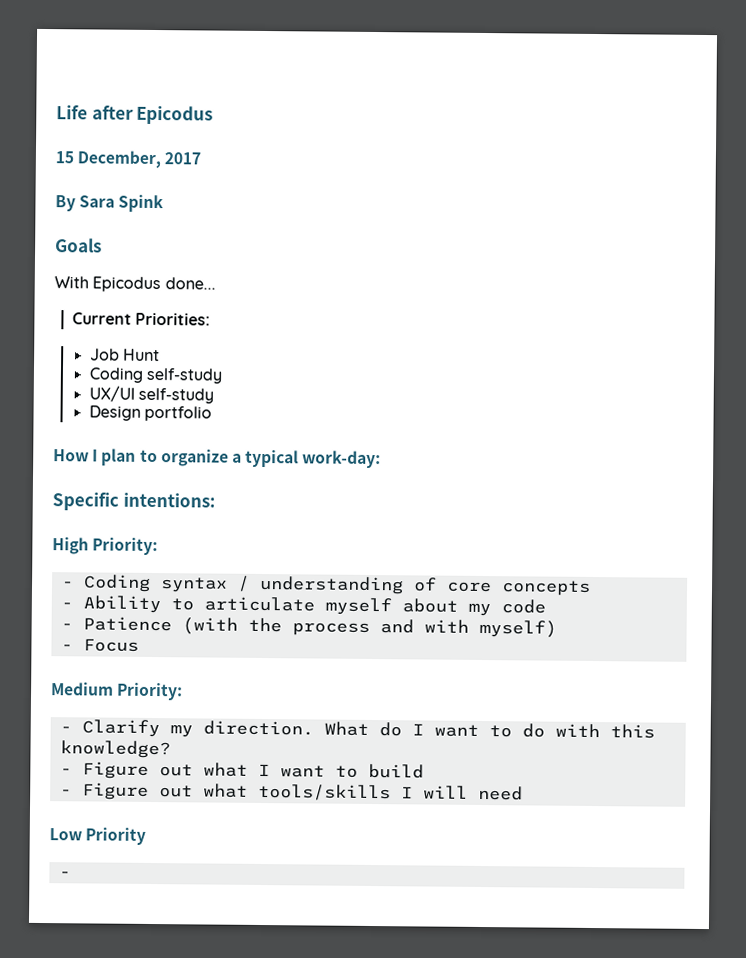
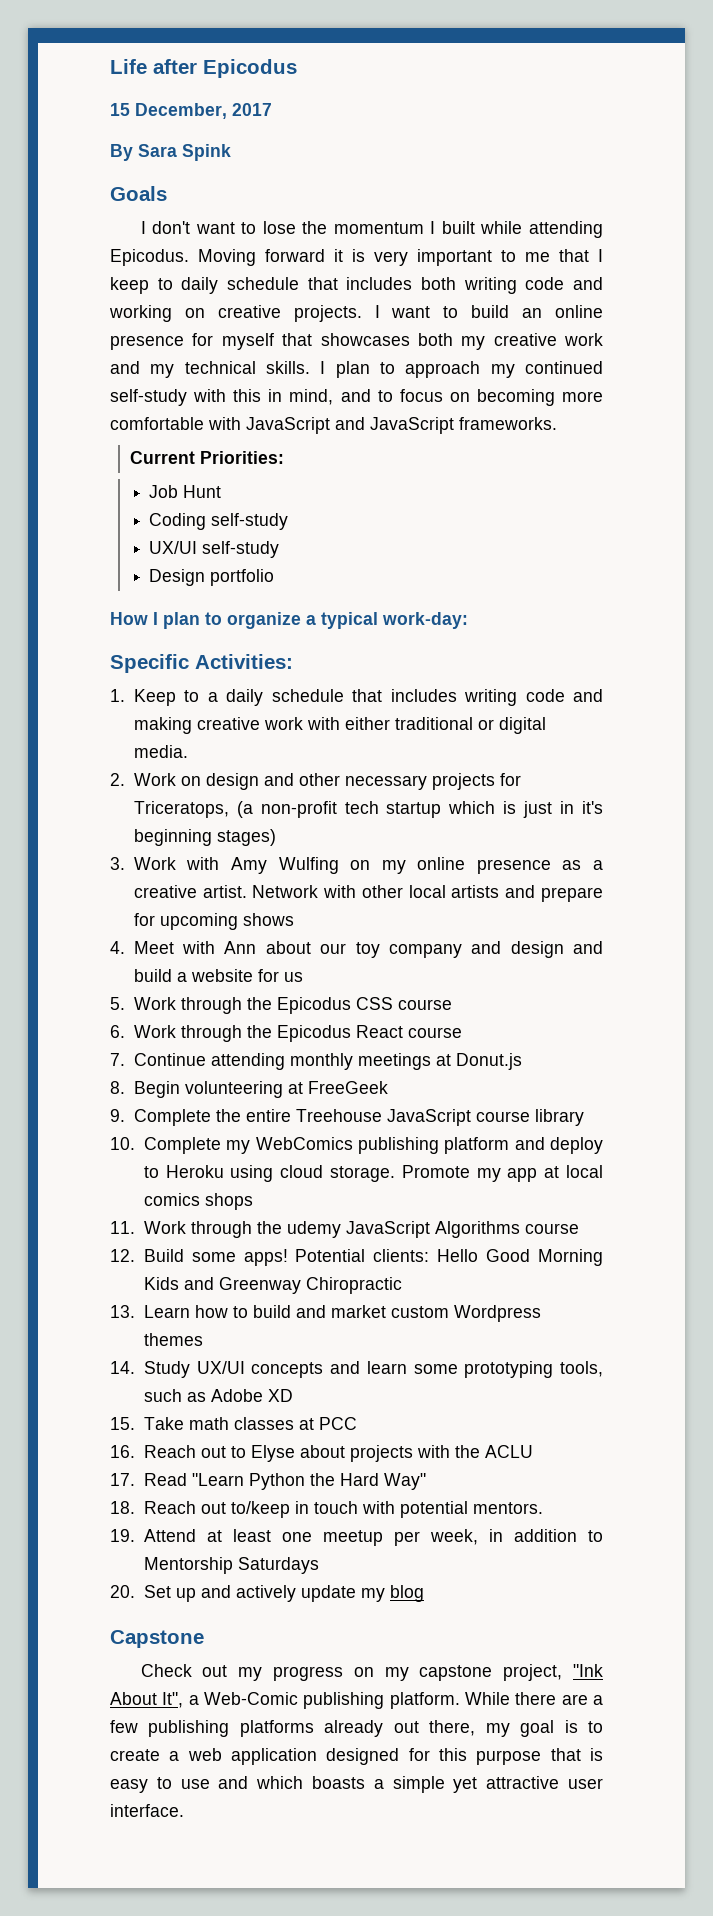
- With Epicodus done...
+ I don't want to lose the momentum I built while attending Epicodus. Moving forward it is very important to me that I keep to daily schedule that includes both writing code and working on creative projects. I want to build an online presence for myself that showcases both my creative work and my technical skills. I plan to approach my continued self-study with this in mind, and to focus on becoming more comfortable with JavaScript and JavaScript frameworks.
- Specific intentions:
- High Priority:
- - Coding syntax / understanding of core concepts
- - Ability to articulate myself about my code
- - Patience (with the process and with myself)
- - Focus
- Medium Priority:
- - Clarify my direction. What do I want to do with this knowledge?
- - Figure out what I want to build
- - Figure out what tools/skills I will need
- Low Priority
- -
+ Specific Activities:
+ 1. Keep to a daily schedule that includes writing code and making creative work with either traditional or digital media.
+ 2. Work on design and other necessary projects for Triceratops, (a non-profit tech startup which is just in it's beginning stages)
+ 3. Work with Amy Wulfing on my online presence as a creative artist. Network with other local artists and prepare for upcoming shows
+ 4. Meet with Ann about our toy company and design and build a website for us
+ 5. Work through the Epicodus CSS course
+ 6. Work through the Epicodus React course
+ 7. Continue attending monthly meetings at Donut.js
+ 8. Begin volunteering at FreeGeek
+ 9. Complete the entire Treehouse JavaScript course library
+ 10. Complete my WebComics publishing platform and deploy to Heroku using cloud storage. Promote my app at local comics shops
+ 11. Work through the udemy JavaScript Algorithms course
+ 12. Build some apps! Potential clients: Hello Good Morning Kids and Greenway Chiropractic
+ 13. Learn how to build and market custom Wordpress themes
+ 14. Study UX/UI concepts and learn some prototyping tools, such as Adobe XD
+ 15. Take math classes at PCC
+ 16. Reach out to Elyse about projects with the ACLU
+ 17. Read "Learn Python the Hard Way"
+ 18. Reach out to/keep in touch with potential mentors.
+ 19. Attend at least one meetup per week, in addition to Mentorship Saturdays
+ 20. Set up and actively update my blog
+ Capstone
+ Check out my progress on my capstone project, "Ink About It", a Web-Comic publishing platform. While there are a few publishing platforms already out there, my goal is to create a web application designed for this purpose that is easy to use and which boasts a simple yet attractive user interface.

